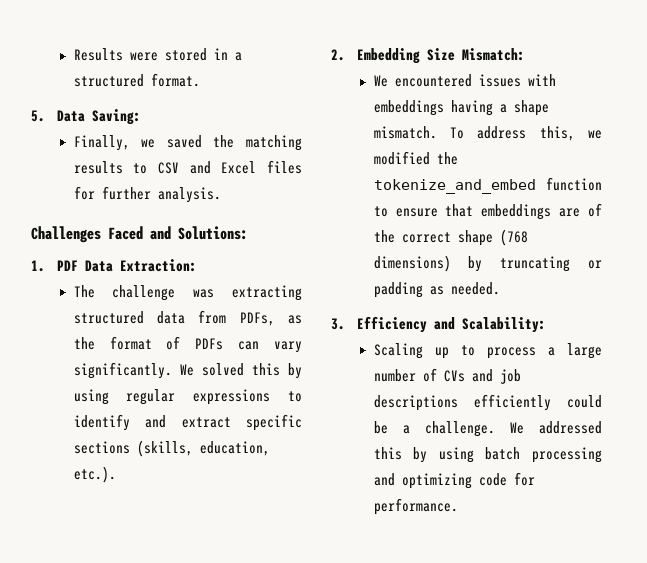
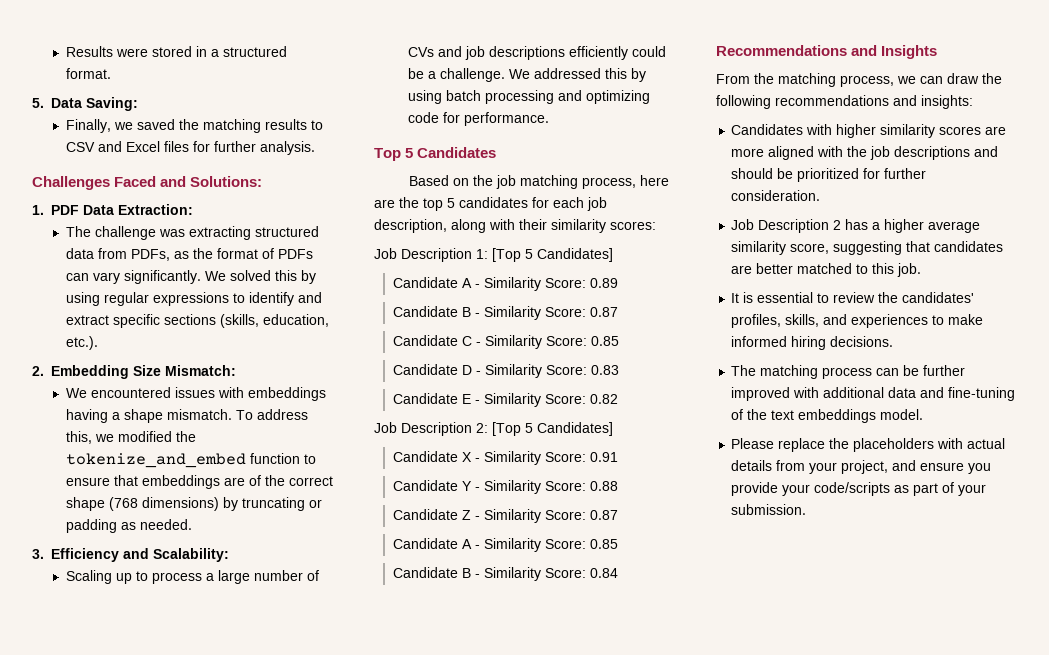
+ Top 5 Candidates
+ Based on the job matching process, here are the top 5 candidates for each job description, along with their similarity scores:
+ Job Description 1: [Top 5 Candidates]
+ Candidate A - Similarity Score: 0.89
+ Candidate B - Similarity Score: 0.87
+ Candidate C - Similarity Score: 0.85
+ Candidate D - Similarity Score: 0.83
+ Candidate E - Similarity Score: 0.82
+ Job Description 2: [Top 5 Candidates]
+ Candidate X - Similarity Score: 0.91
+ Candidate Y - Similarity Score: 0.88
+ Candidate Z - Similarity Score: 0.87
+ Candidate A - Similarity Score: 0.85
+ Candidate B - Similarity Score: 0.84
+ Recommendations and Insights
+ From the matching process, we can draw the following recommendations and insights:
+ Candidates with higher similarity scores are more aligned with the job descriptions and should be prioritized for further consideration.
+ Job Description 2 has a higher average similarity score, suggesting that candidates are better matched to this job.
+ It is essential to review the candidates' profiles, skills, and experiences to make informed hiring decisions.
+ The matching process can be further improved with additional data and fine-tuning of the text embeddings model.
+ Please replace the placeholders with actual details from your project, and ensure you provide your code/scripts as part of your submission.

